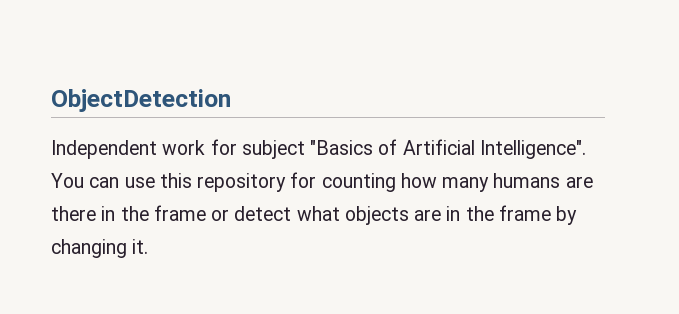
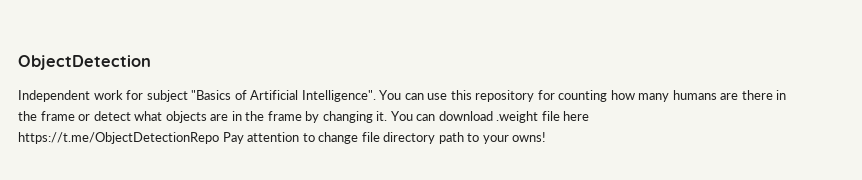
+ You can download .weight file here https://t.me/ObjectDetectionRepo Pay attention to change file directory path to your owns!

